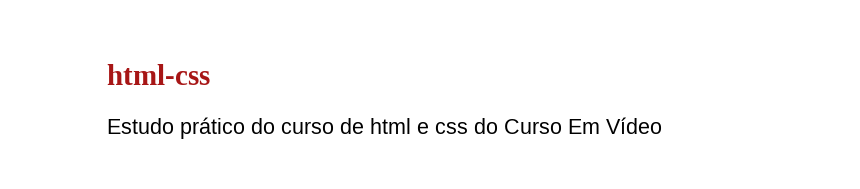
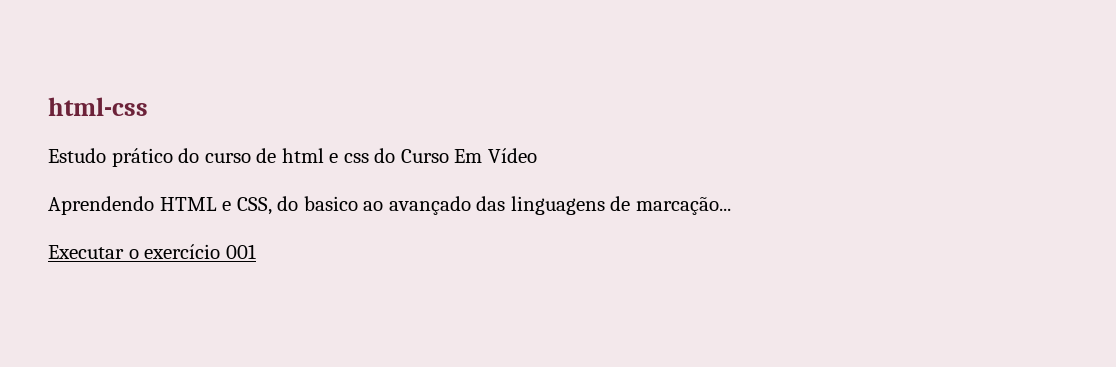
+ Aprendendo HTML e CSS, do basico ao avançado das linguagens de marcação...
+ Executar o exercício 001

